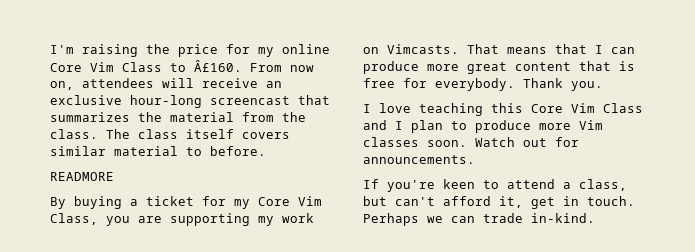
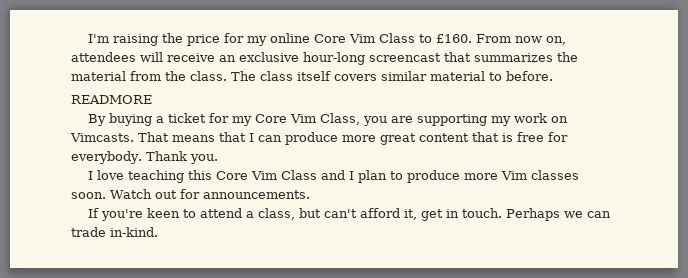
- I'm raising the price for my online Core Vim Class to Â£160.
+ I'm raising the price for my online Core Vim Class to £160.

